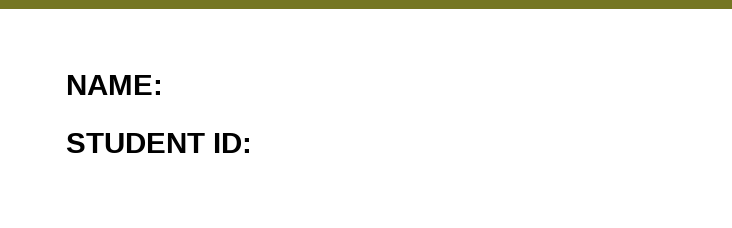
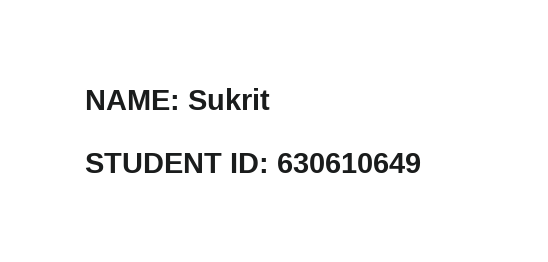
- NAME:
+ NAME: Sukrit
- STUDENT ID:
+ STUDENT ID: 630610649

